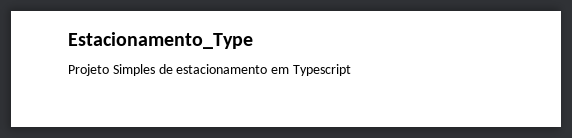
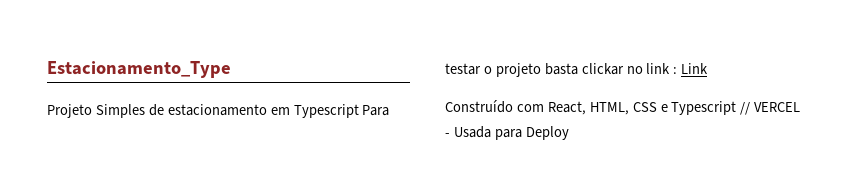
- Projeto Simples de estacionamento em Typescript
+ Projeto Simples de estacionamento em Typescript Para testar o projeto basta clickar no link : Link
+ Construído com React, HTML, CSS e Typescript // VERCEL - Usada para Deploy

